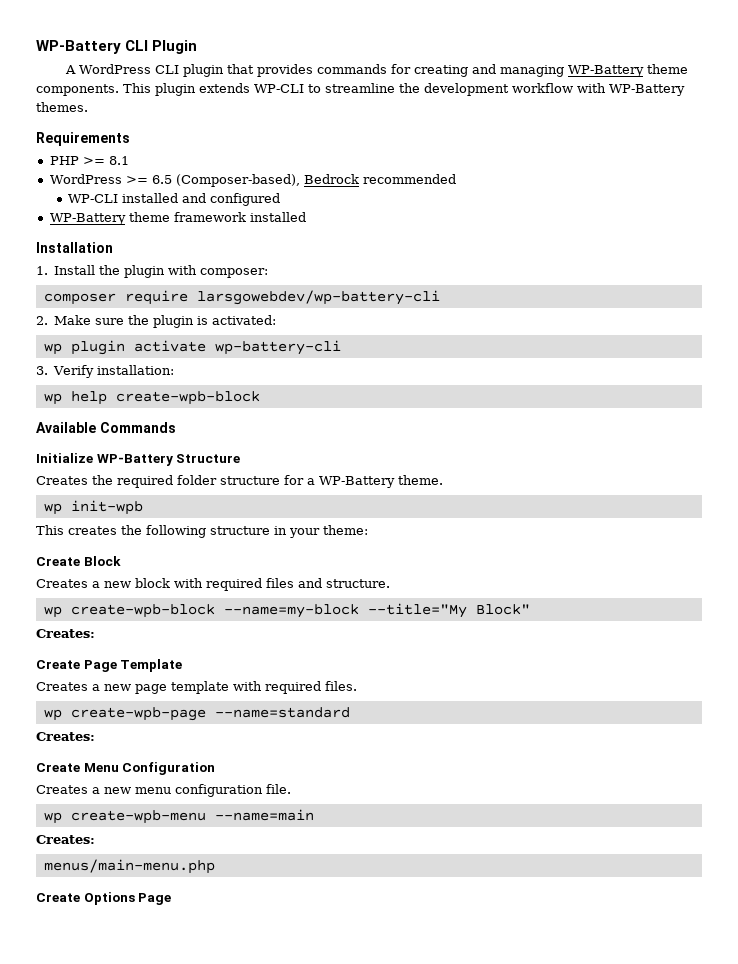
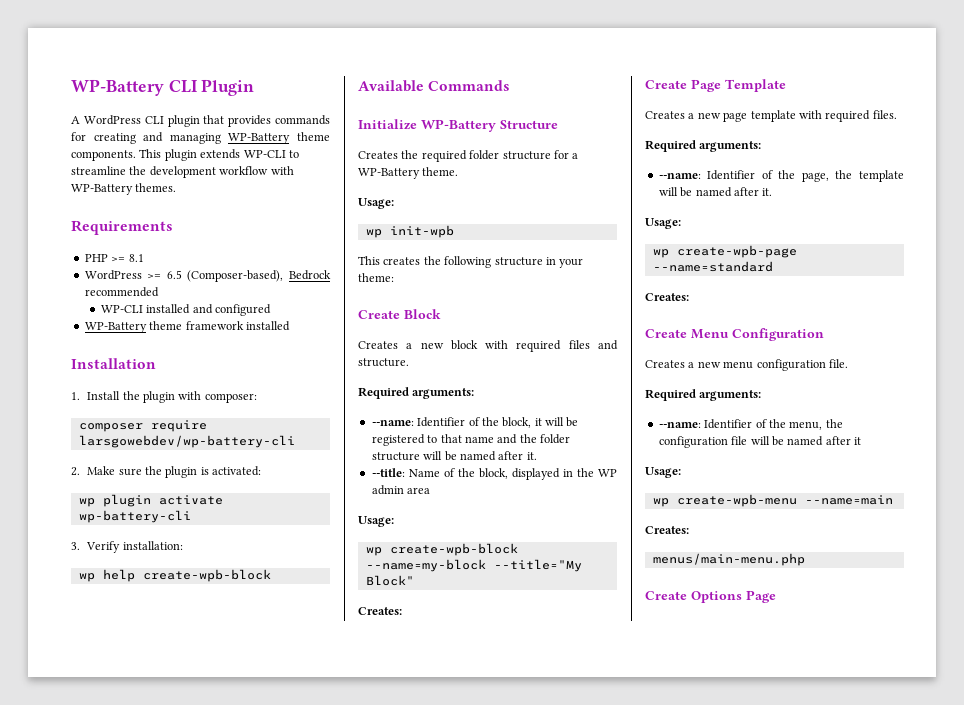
  Creates the required folder structure for a WP-Battery theme.
+ Usage:
  Creates a new block with required files and structure.
+ Required arguments:
+ --name: Identifier of the block, it will be registered to that name and the folder structure will be named after it.
+ --title: Name of the block, displayed in the WP admin area
+ Usage:
  Creates a new page template with required files.
+ Required arguments:
+ --name: Identifier of the page, the template will be named after it.
+ Usage:
  Creates a new menu configuration file.
+ Required arguments:
+ --name: Identifier of the menu, the configuration file will be named after it
+ Usage:

